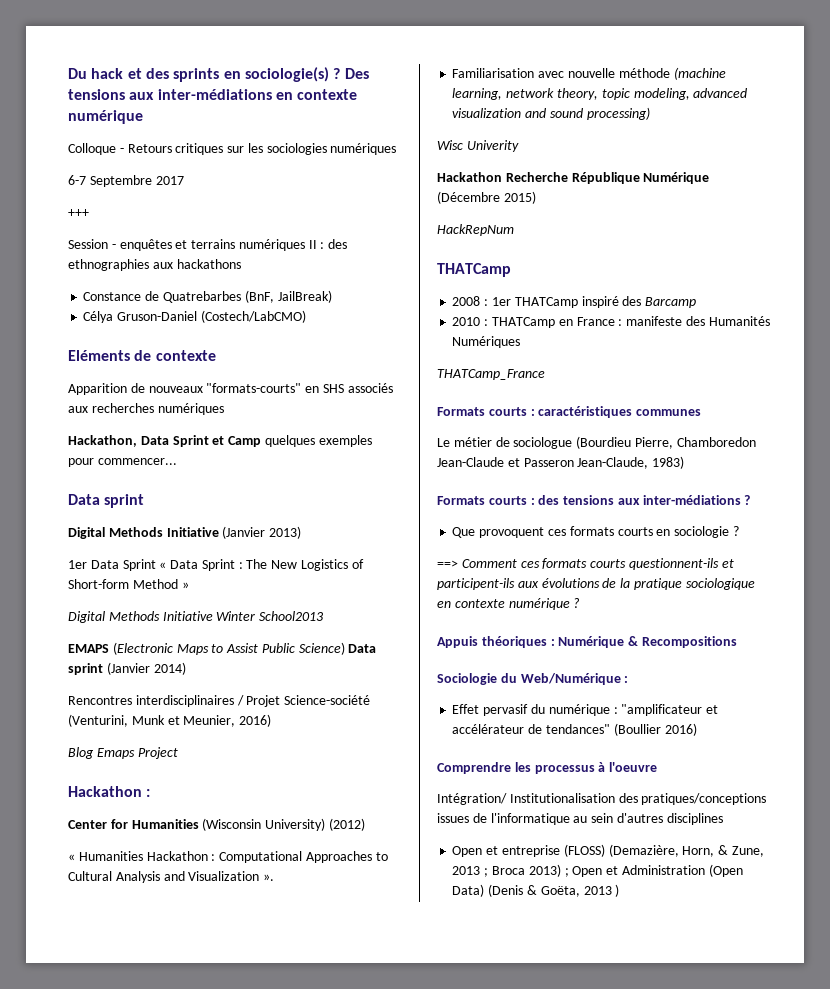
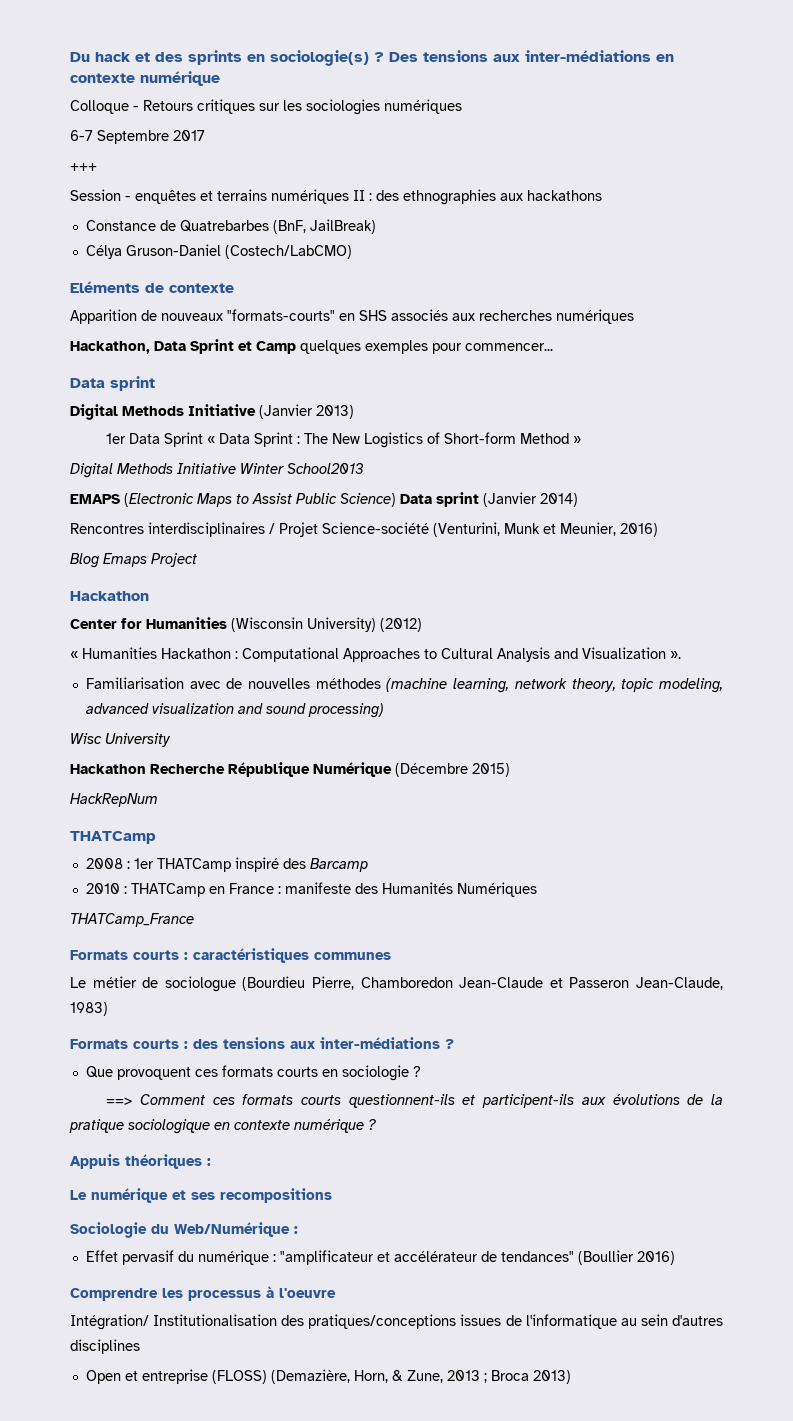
  Blog Emaps Project
- Hackathon :
+ Hackathon
- Familiarisation avec nouvelle méthode (machine learning, network theory, topic modeling, advanced visualization and sound processing)
+ Familiarisation avec de nouvelles méthodes (machine learning, network theory, topic modeling, advanced visualization and sound processing)
- Wisc Univerity
+ Wisc University
- Appuis théoriques : Numérique & Recompositions
+ Appuis théoriques :
+ Le numérique et ses recompositions
- Open et entreprise (FLOSS) (Demazière, Horn, & Zune, 2013 ; Broca 2013) ; Open et Administration (Open Data) (Denis & Goëta, 2013 )
+ Open et entreprise (FLOSS) (Demazière, Horn, & Zune, 2013 ; Broca 2013)

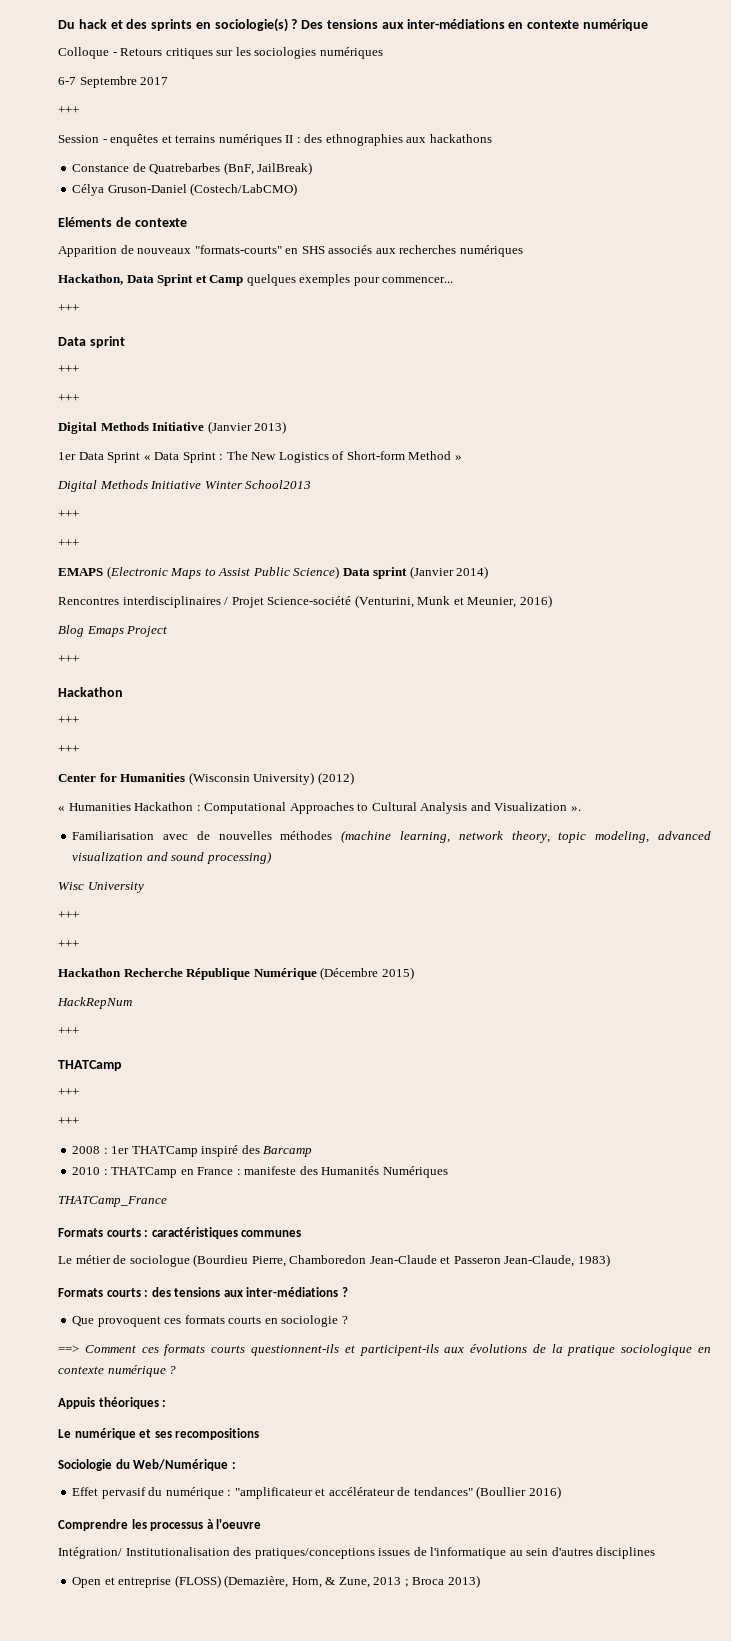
  Hackathon, Data Sprint et Camp quelques exemples pour commencer...
+ +++
  Data sprint
+ +++
+ +++
  Digital Methods Initiative Winter School2013
+ +++
+ +++
  Blog Emaps Project
+ +++
  Hackathon
+ +++
+ +++
  Wisc University
+ +++
+ +++
  HackRepNum
+ +++
  THATCamp
+ +++
+ +++

